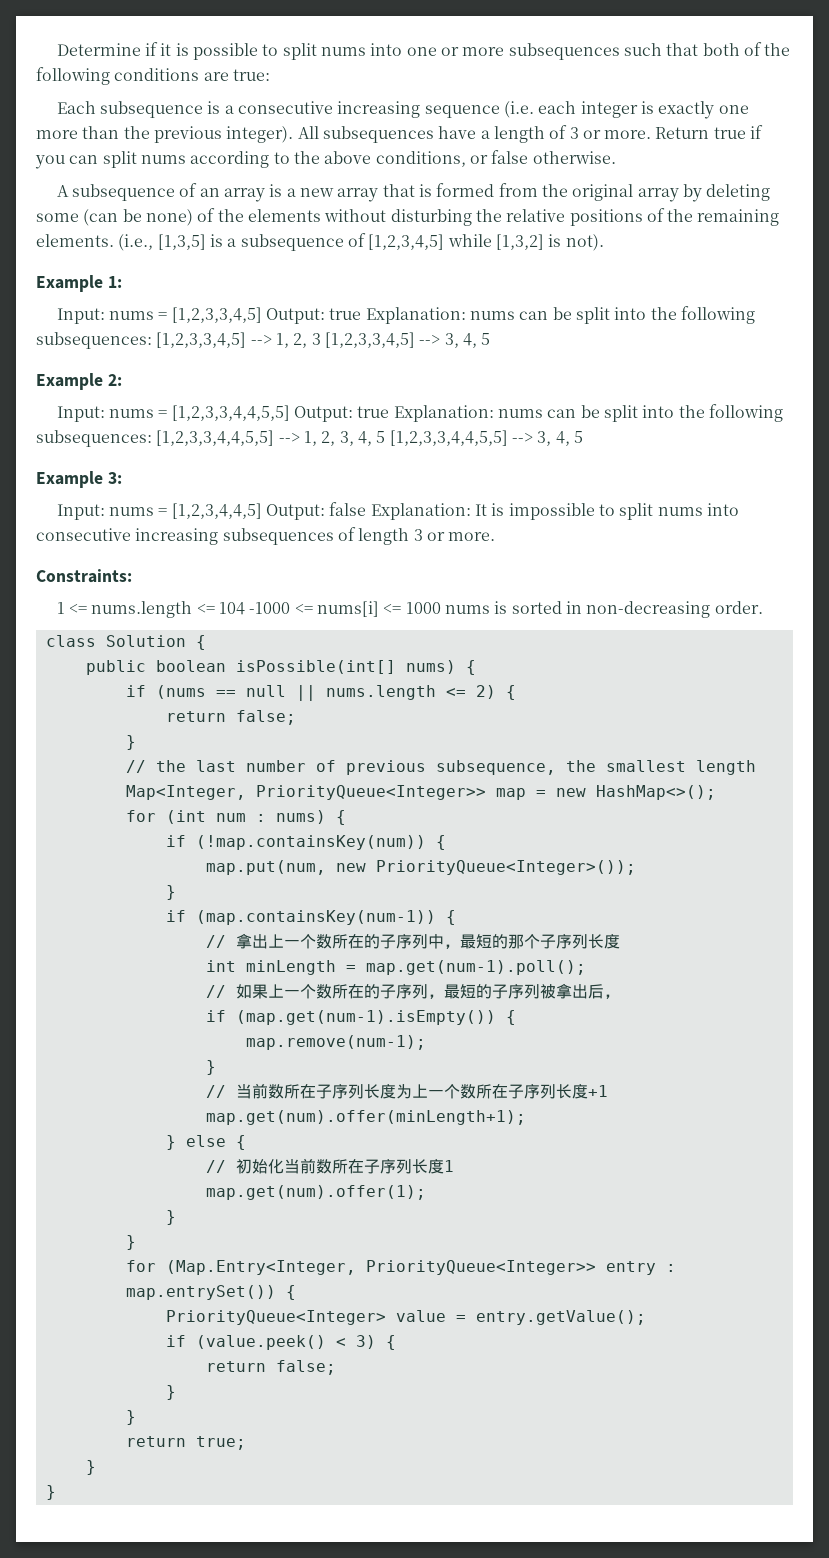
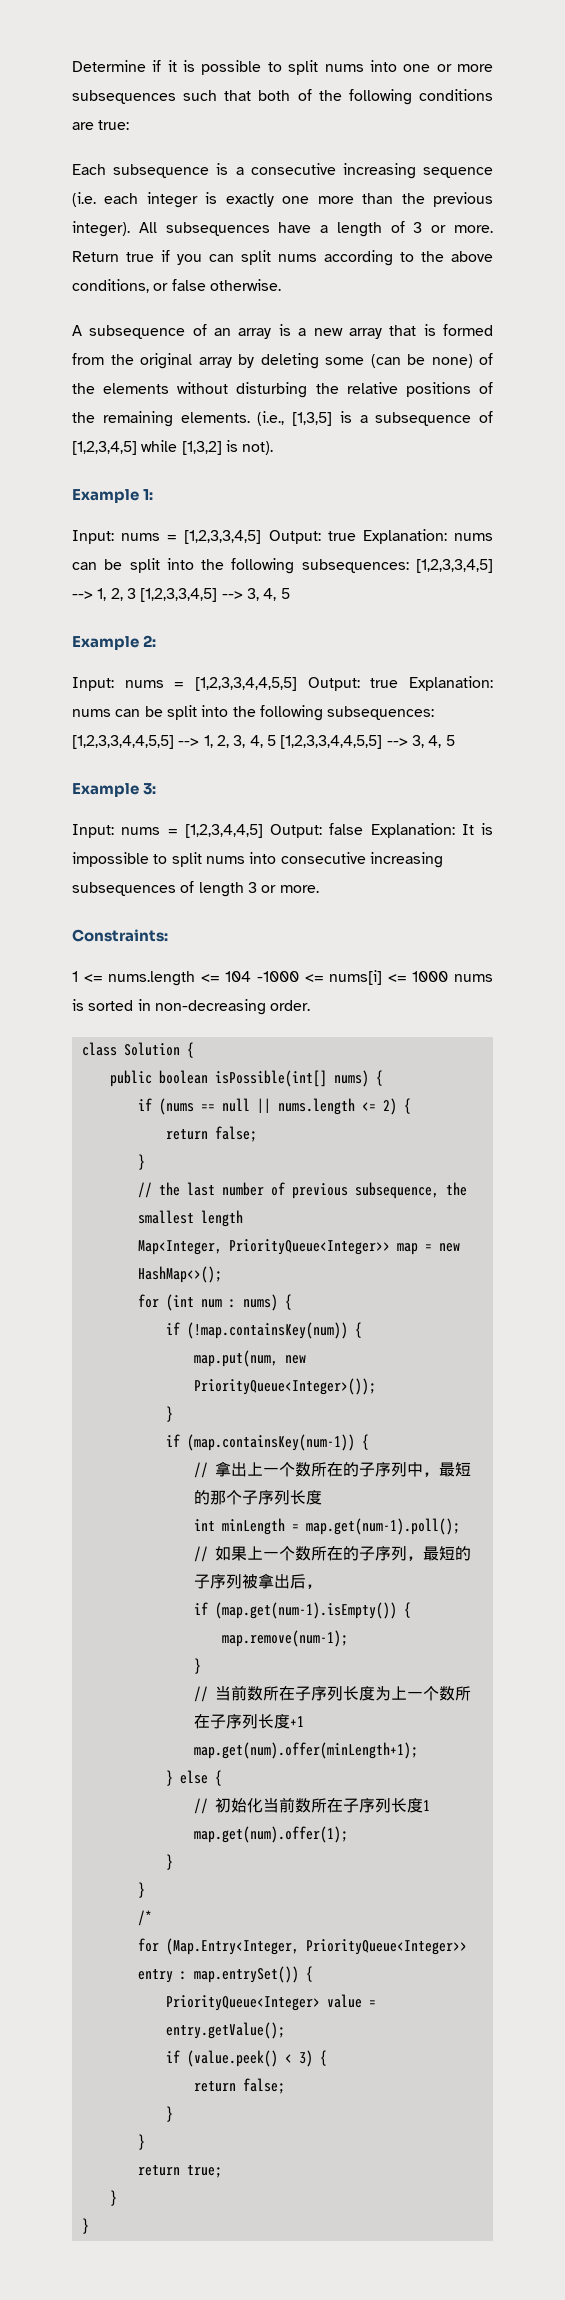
+ /*

